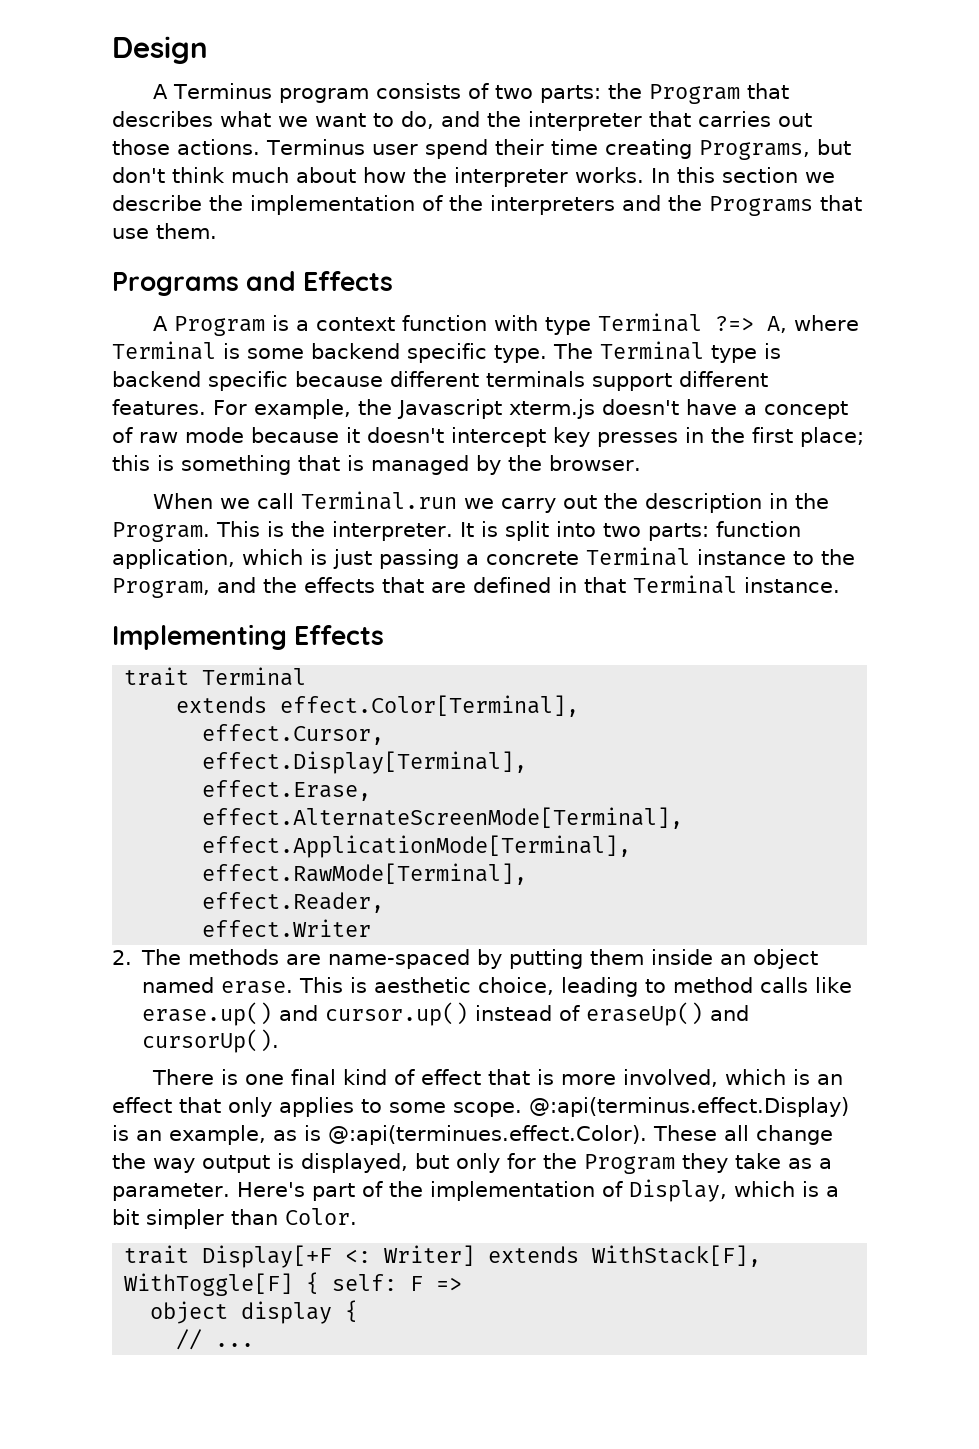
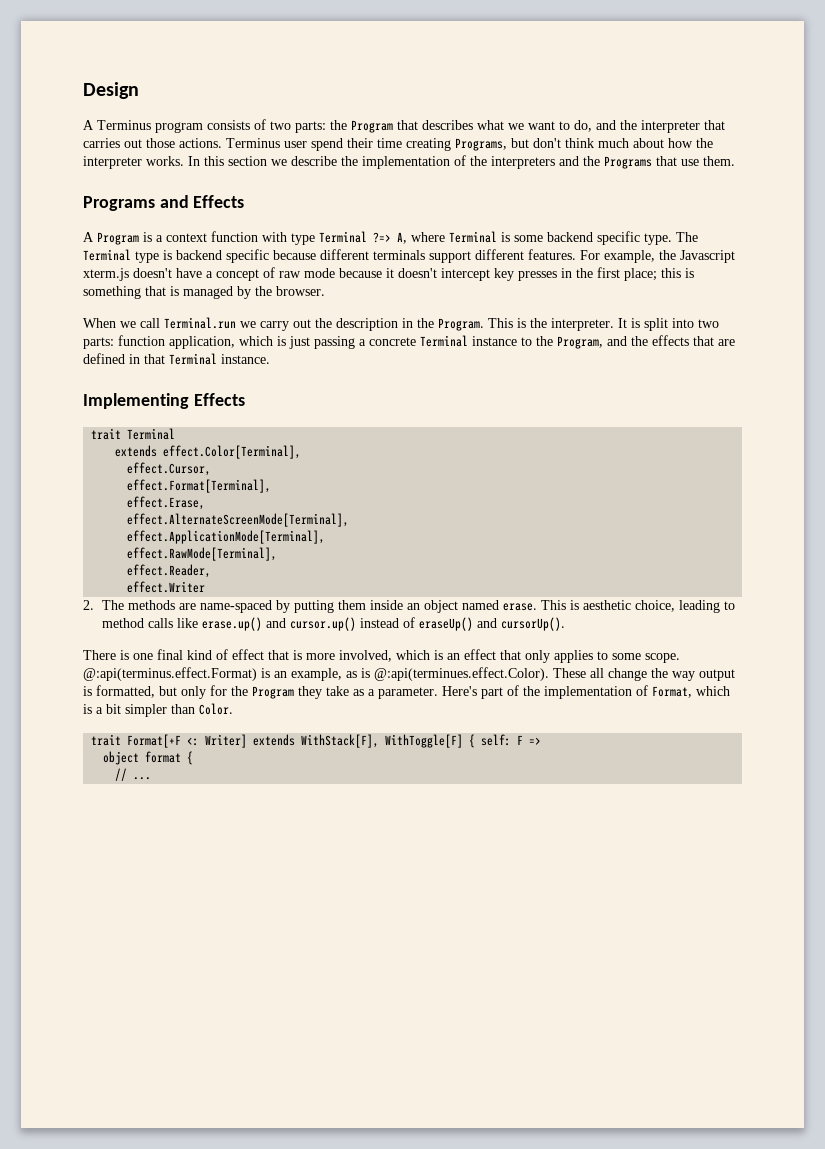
- effect.Display[Terminal],
+ effect.Format[Terminal],
- @:api(terminus.effect.Display) is an example, as is @:api(terminues.effect.Color). These all change the way output is displayed, but only for the Program they take as a parameter.
+ @:api(terminus.effect.Format) is an example, as is @:api(terminues.effect.Color). These all change the way output is formatted, but only for the Program they take as a parameter.
- Here's part of the implementation of Display, which is a bit simpler than Color.
+ Here's part of the implementation of Format, which is a bit simpler than Color.
- trait Display[+F <: Writer] extends WithStack[F], WithToggle[F] { self: F =>
+ trait Format[+F <: Writer] extends WithStack[F], WithToggle[F] { self: F =>
- object display {
+ object format {

